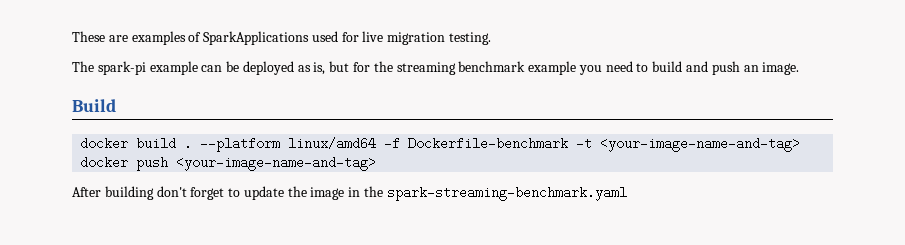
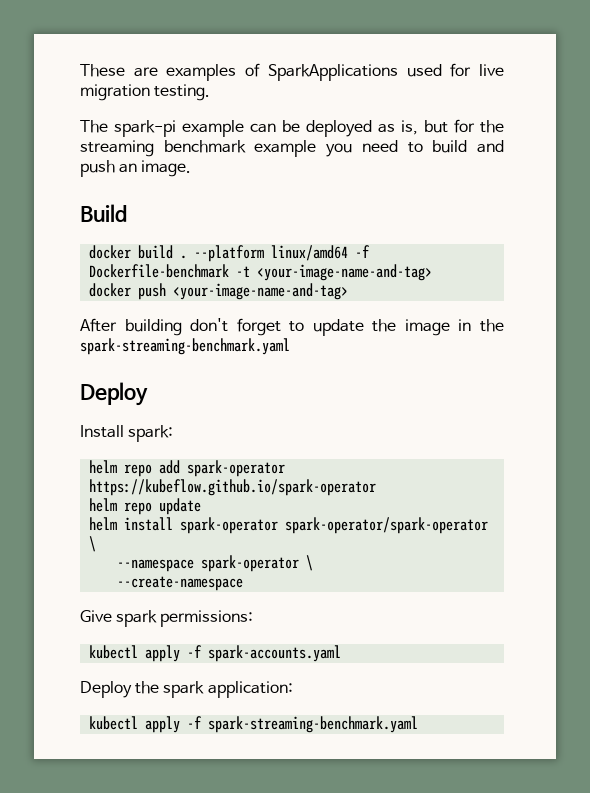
  After building don't forget to update the image in the spark-streaming-benchmark.yaml
+ Deploy
+ Install spark:
+ helm repo add spark-operator https://kubeflow.github.io/spark-operator
+ helm repo update
+ helm install spark-operator spark-operator/spark-operator \
+ --namespace spark-operator \
+ --create-namespace
+ Give spark permissions:
+ kubectl apply -f spark-accounts.yaml
+ Deploy the spark application:
+ kubectl apply -f spark-streaming-benchmark.yaml

